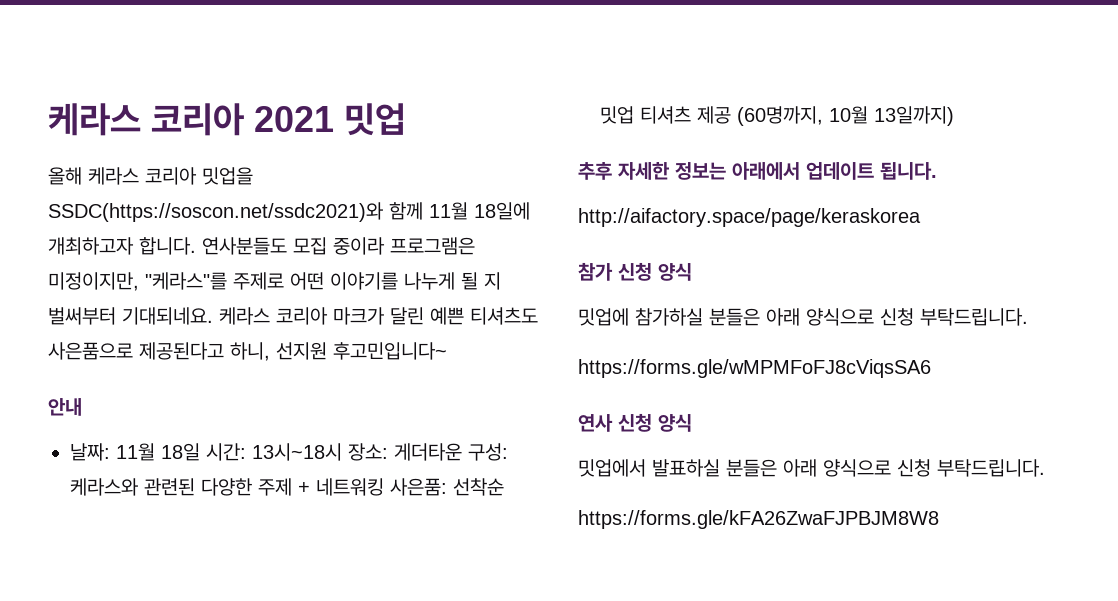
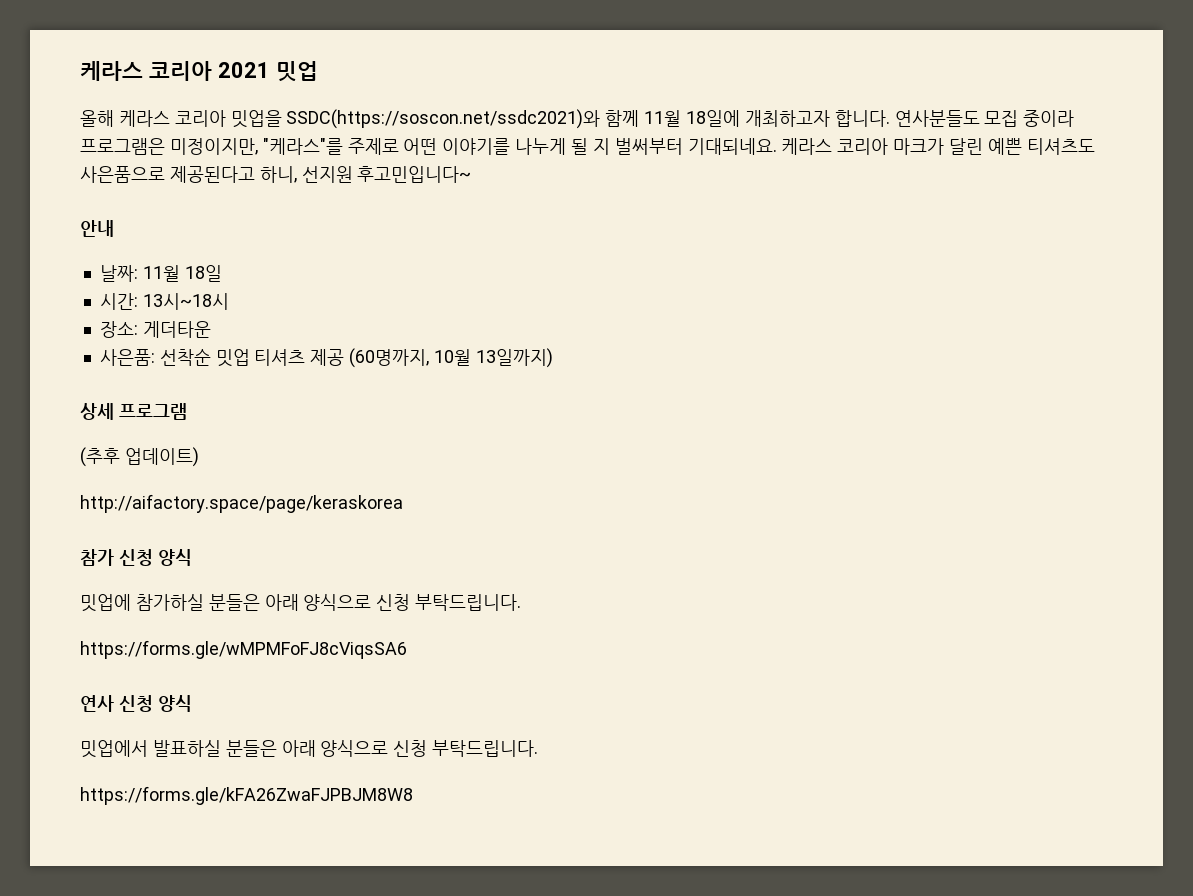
- 날짜: 11월 18일 시간: 13시~18시 장소: 게더타운 구성: 케라스와 관련된 다양한 주제 + 네트워킹 사은품: 선착순 밋업 티셔츠 제공 (60명까지, 10월 13일까지)
+ 날짜: 11월 18일
+ 시간: 13시~18시
+ 장소: 게더타운
+ 사은품: 선착순 밋업 티셔츠 제공 (60명까지, 10월 13일까지)
- 추후 자세한 정보는 아래에서 업데이트 됩니다.
+ 상세 프로그램
+ (추후 업데이트)

